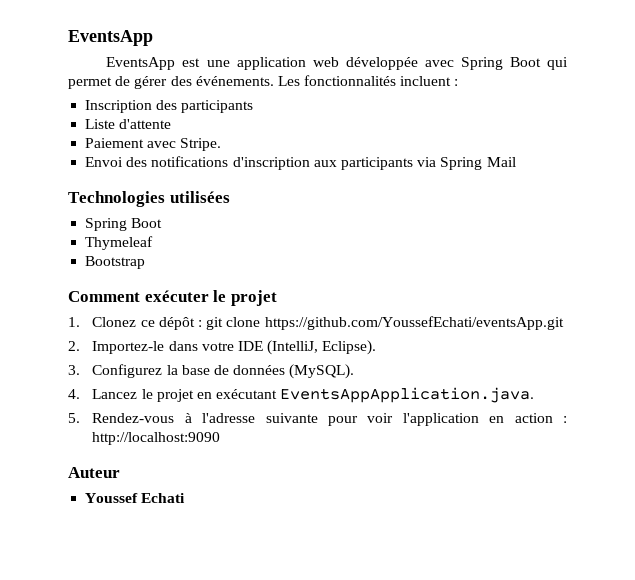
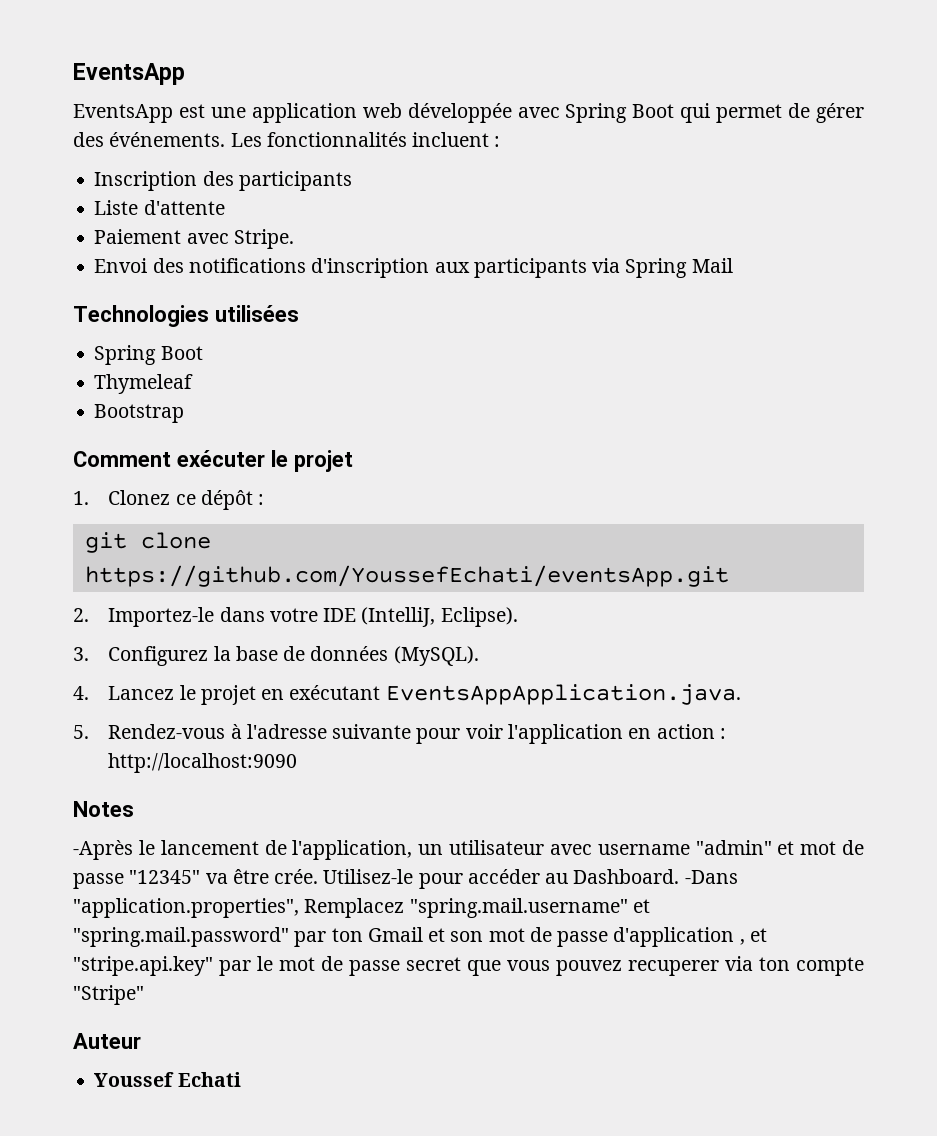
- 1. Clonez ce dépôt : git clone https://github.com/YoussefEchati/eventsApp.git
+ 1. Clonez ce dépôt :
+ git clone https://github.com/YoussefEchati/eventsApp.git
+ Notes
+ -Après le lancement de l'application, un utilisateur avec username "admin" et mot de passe "12345" va être crée. Utilisez-le pour accéder au Dashboard. -Dans "application.properties", Remplacez "spring.mail.username" et "spring.mail.password" par ton Gmail et son mot de passe d'application , et "stripe.api.key" par le mot de passe secret que vous pouvez recuperer via ton compte "Stripe"

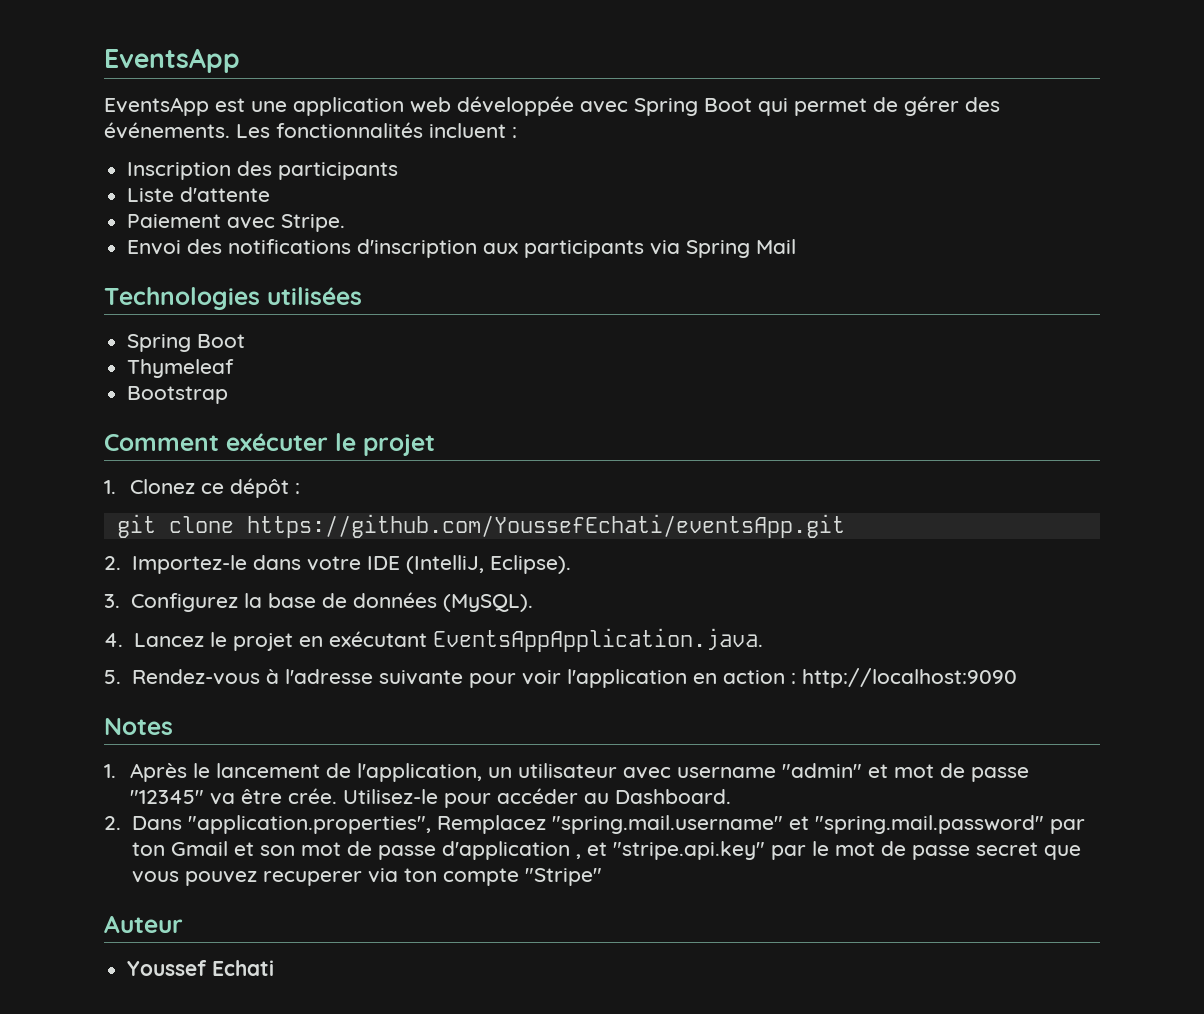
- -Après le lancement de l'application, un utilisateur avec username "admin" et mot de passe "12345" va être crée.
+ 1. Après le lancement de l'application, un utilisateur avec username "admin" et mot de passe "12345" va être crée.
- Utilisez-le pour accéder au Dashboard. -Dans "application.properties", Remplacez "spring.mail.username" et "spring.mail.password" par ton Gmail et son mot de passe d'application , et "stripe.api.key" par le mot de passe secret que vous pouvez recuperer via ton compte "Stripe"
+ Utilisez-le pour accéder au Dashboard.
+ 2. Dans "application.properties", Remplacez "spring.mail.username" et "spring.mail.password" par ton Gmail et son mot de passe d'application , et "stripe.api.key" par le mot de passe secret que vous pouvez recuperer via ton compte "Stripe"

